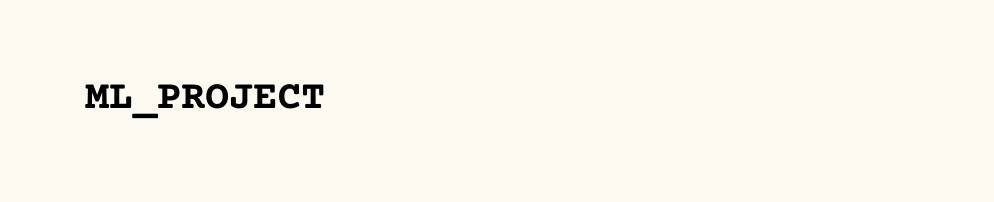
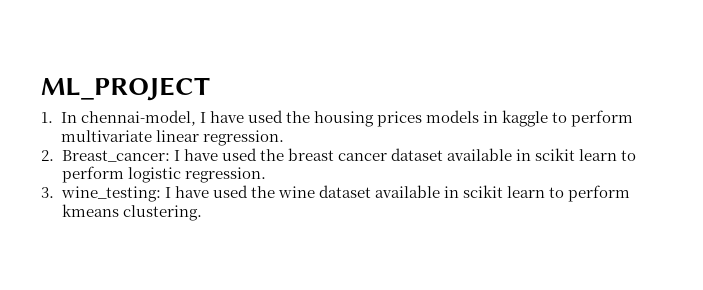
+ 1. In chennai-model, I have used the housing prices models in kaggle to perform multivariate linear regression.
+ 2. Breast_cancer: I have used the breast cancer dataset available in scikit learn to perform logistic regression.
+ 3. wine_testing: I have used the wine dataset available in scikit learn to perform kmeans clustering.

